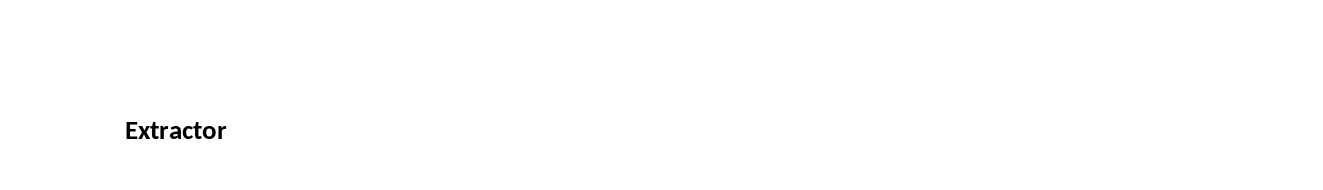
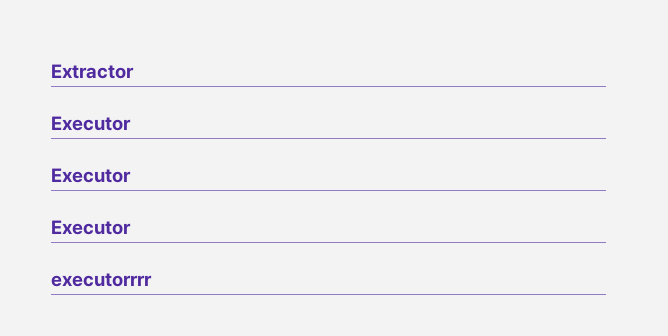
  Extractor
+ Executor
+ Executor
+ Executor
+ executorrrr

